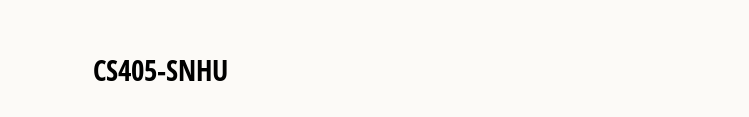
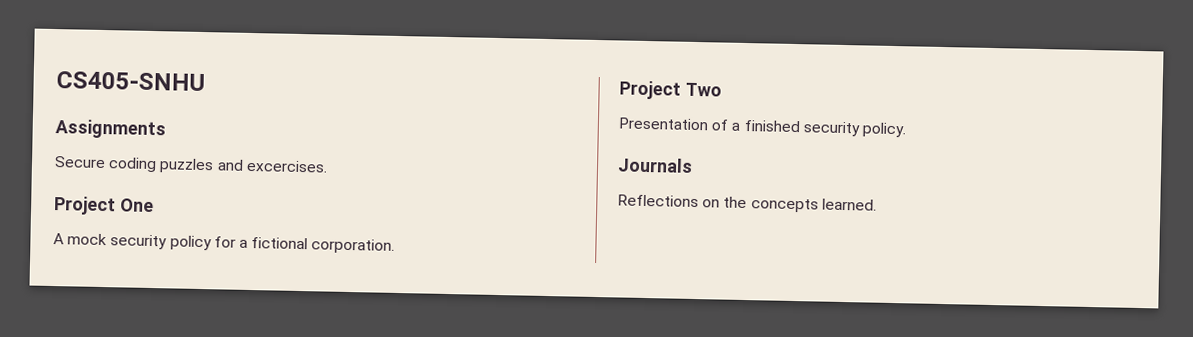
+ Assignments
+ Secure coding puzzles and excercises.
+ Project One
+ A mock security policy for a fictional corporation.
+ Project Two
+ Presentation of a finished security policy.
+ Journals
+ Reflections on the concepts learned.

